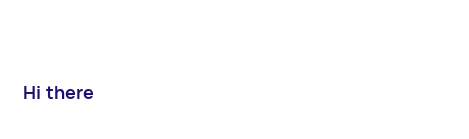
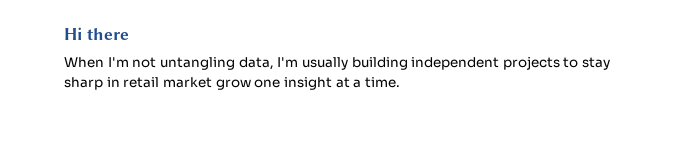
+ When I'm not untangling data, I'm usually building independent projects to stay sharp in retail market grow one insight at a time.

